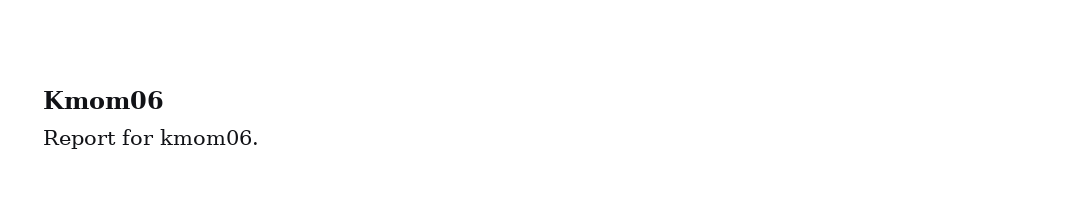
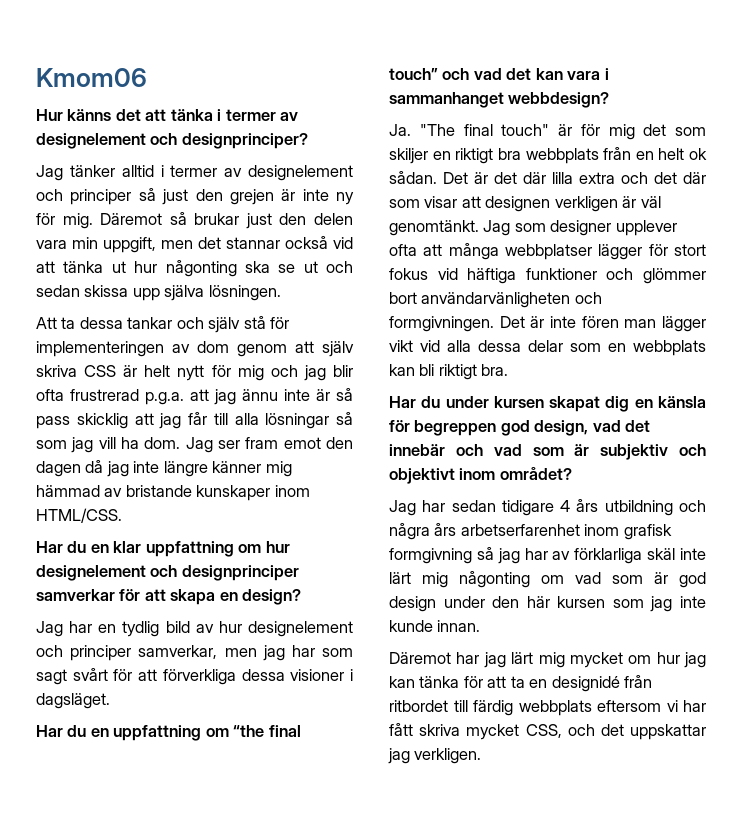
- Report for kmom06.
+ Hur känns det att tänka i termer av designelement och designprinciper?
+ Jag tänker alltid i termer av designelement och principer så just den grejen är inte ny för mig. Däremot så brukar just den delen vara min uppgift, men det stannar också vid att tänka ut hur någonting ska se ut och sedan skissa upp själva lösningen.
+ Att ta dessa tankar och själv stå för implementeringen av dom genom att själv skriva CSS är helt nytt för mig och jag blir ofta frustrerad p.g.a. att jag ännu inte är så pass skicklig att jag får till alla lösningar så som jag vill ha dom. Jag ser fram emot den dagen då jag inte längre känner mig hämmad av bristande kunskaper inom HTML/CSS.
+ Har du en klar uppfattning om hur designelement och designprinciper samverkar för att skapa en design?
+ Jag har en tydlig bild av hur designelement och principer samverkar, men jag har som sagt svårt för att förverkliga dessa visioner i dagsläget.
+ Har du en uppfattning om “the final touch” och vad det kan vara i sammanhanget webbdesign?
+ Ja. "The final touch" är för mig det som skiljer en riktigt bra webbplats från en helt ok sådan. Det är det där lilla extra och det där som visar att designen verkligen är väl genomtänkt. Jag som designer upplever ofta att många webbplatser lägger för stort fokus vid häftiga funktioner och glömmer bort användarvänligheten och formgivningen. Det är inte fören man lägger vikt vid alla dessa delar som en webbplats kan bli riktigt bra.
+ Har du under kursen skapat dig en känsla för begreppen god design, vad det innebär och vad som är subjektiv och objektivt inom området?
+ Jag har sedan tidigare 4 års utbildning och några års arbetserfarenhet inom grafisk formgivning så jag har av förklarliga skäl inte lärt mig någonting om vad som är god design under den här kursen som jag inte kunde innan.
+ Däremot har jag lärt mig mycket om hur jag kan tänka för att ta en designidé från ritbordet till färdig webbplats eftersom vi har fått skriva mycket CSS, och det uppskattar jag verkligen.

